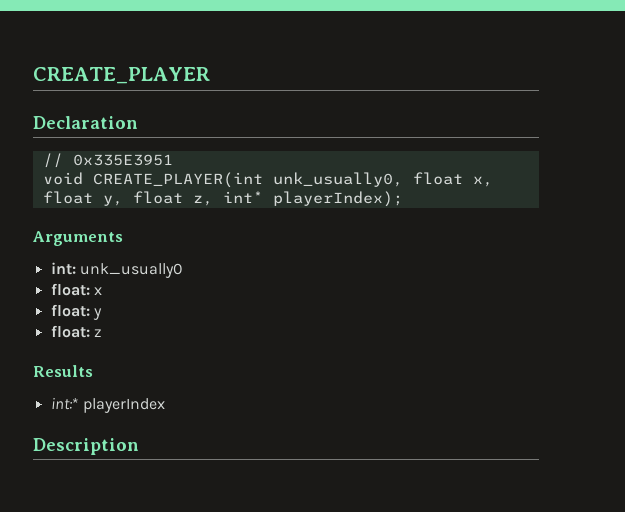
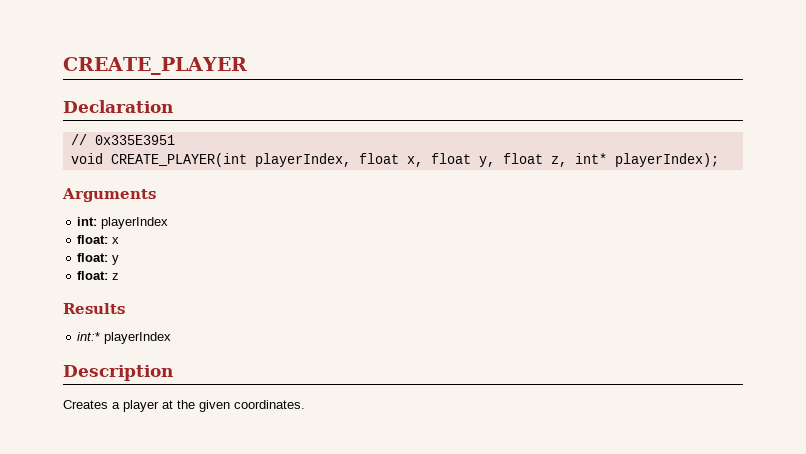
- void CREATE_PLAYER(int unk_usually0, float x, float y, float z, int* playerIndex);
+ void CREATE_PLAYER(int playerIndex, float x, float y, float z, int* playerIndex);
- int: unk_usually0
+ int: playerIndex
+ Creates a player at the given coordinates.

